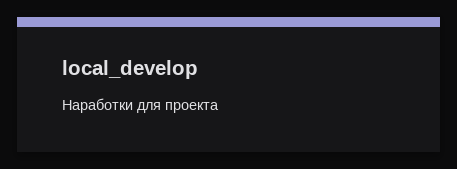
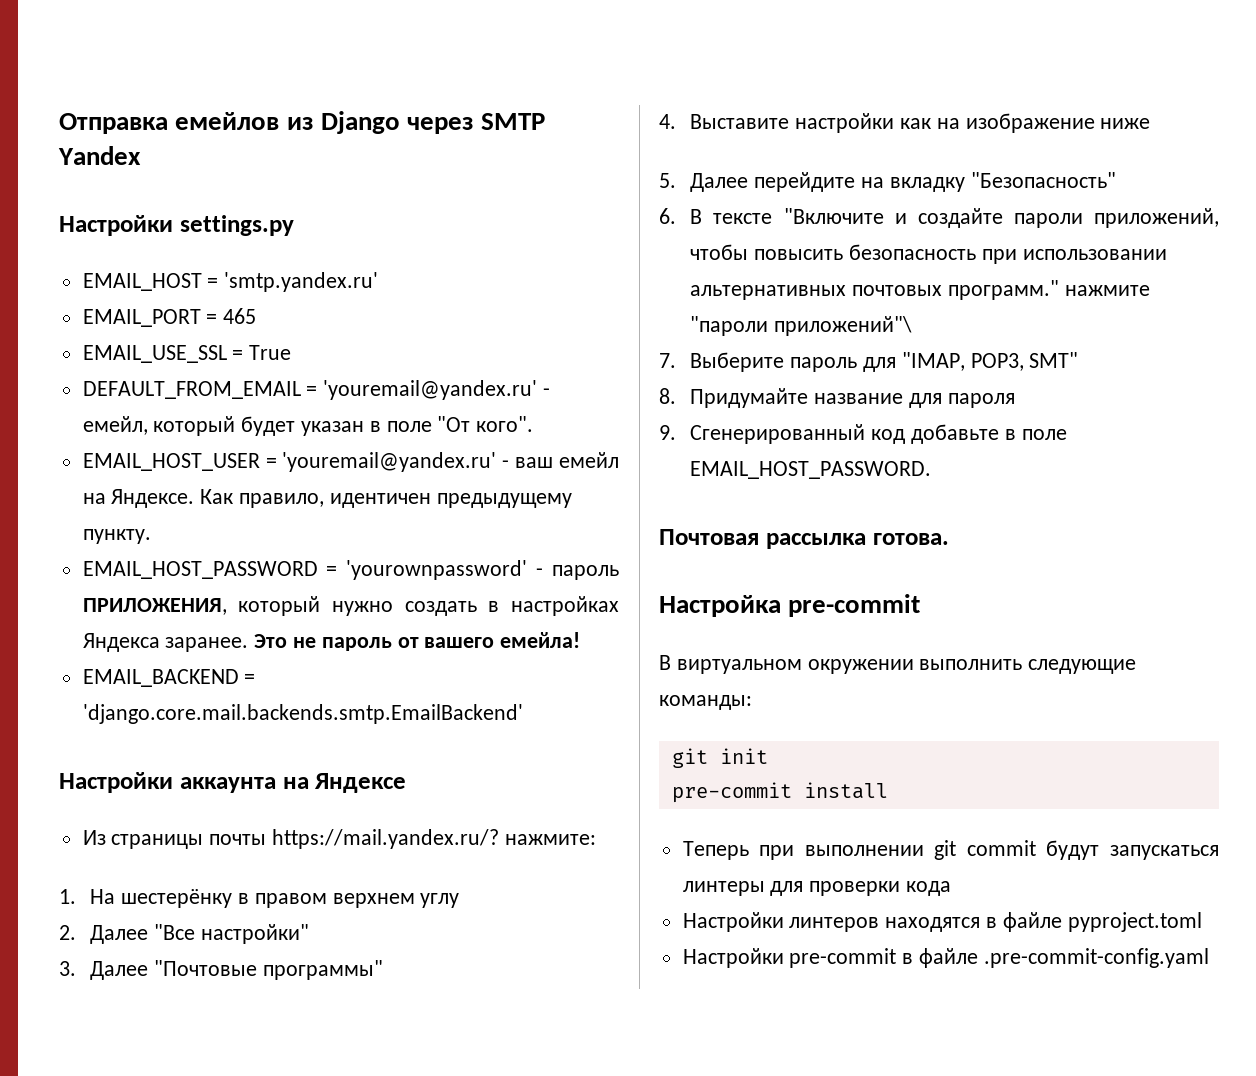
- local_develop
- Наработки для проекта
+ Отправка емейлов из Django через SMTP Yandex
+ Настройки settings.py
+ EMAIL_HOST = 'smtp.yandex.ru'
+ EMAIL_PORT = 465
+ EMAIL_USE_SSL = True
+ DEFAULT_FROM_EMAIL = 'youremail@yandex.ru' - емейл, который будет указан в поле "От кого".
+ EMAIL_HOST_USER = 'youremail@yandex.ru' - ваш емейл на Яндексе. Как правило, идентичен предыдущему пункту.
+ EMAIL_HOST_PASSWORD = 'yourownpassword' - пароль ПРИЛОЖЕНИЯ, который нужно создать в настройках Яндекса заранее. Это не пароль от вашего емейла!
+ EMAIL_BACKEND = 'django.core.mail.backends.smtp.EmailBackend'
+ Настройки аккаунта на Яндексе
+ Из страницы почты https://mail.yandex.ru/? нажмите:
+ 1. На шестерёнку в правом верхнем углу
+ 2. Далее "Все настройки"
+ 3. Далее "Почтовые программы"
+ 4. Выставите настройки как на изображение ниже
+ 5. Далее перейдите на вкладку "Безопасность"
+ 6. В тексте "Включите и создайте пароли приложений, чтобы повысить безопасность при использовании альтернативных почтовых программ." нажмите "пароли приложений"\
+ 7. Выберите пароль для "IMAP, POP3, SMT"
+ 8. Придумайте название для пароля
+ 9. Сгенерированный код добавьте в поле EMAIL_HOST_PASSWORD.
+ Почтовая рассылка готова.
+ Настройка pre-commit
+ В виртуальном окружении выполнить следующие команды:
+ git init
+ pre-commit install
+ Теперь при выполнении git commit будут запускаться линтеры для проверки кода
+ Настройки линтеров находятся в файле pyproject.toml
+ Настройки pre-commit в файле .pre-commit-config.yaml

